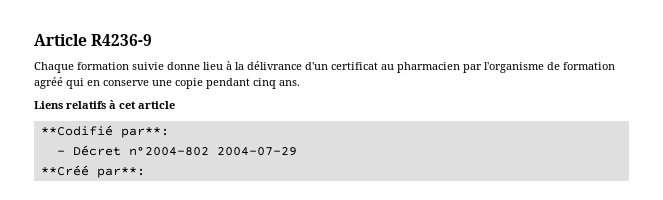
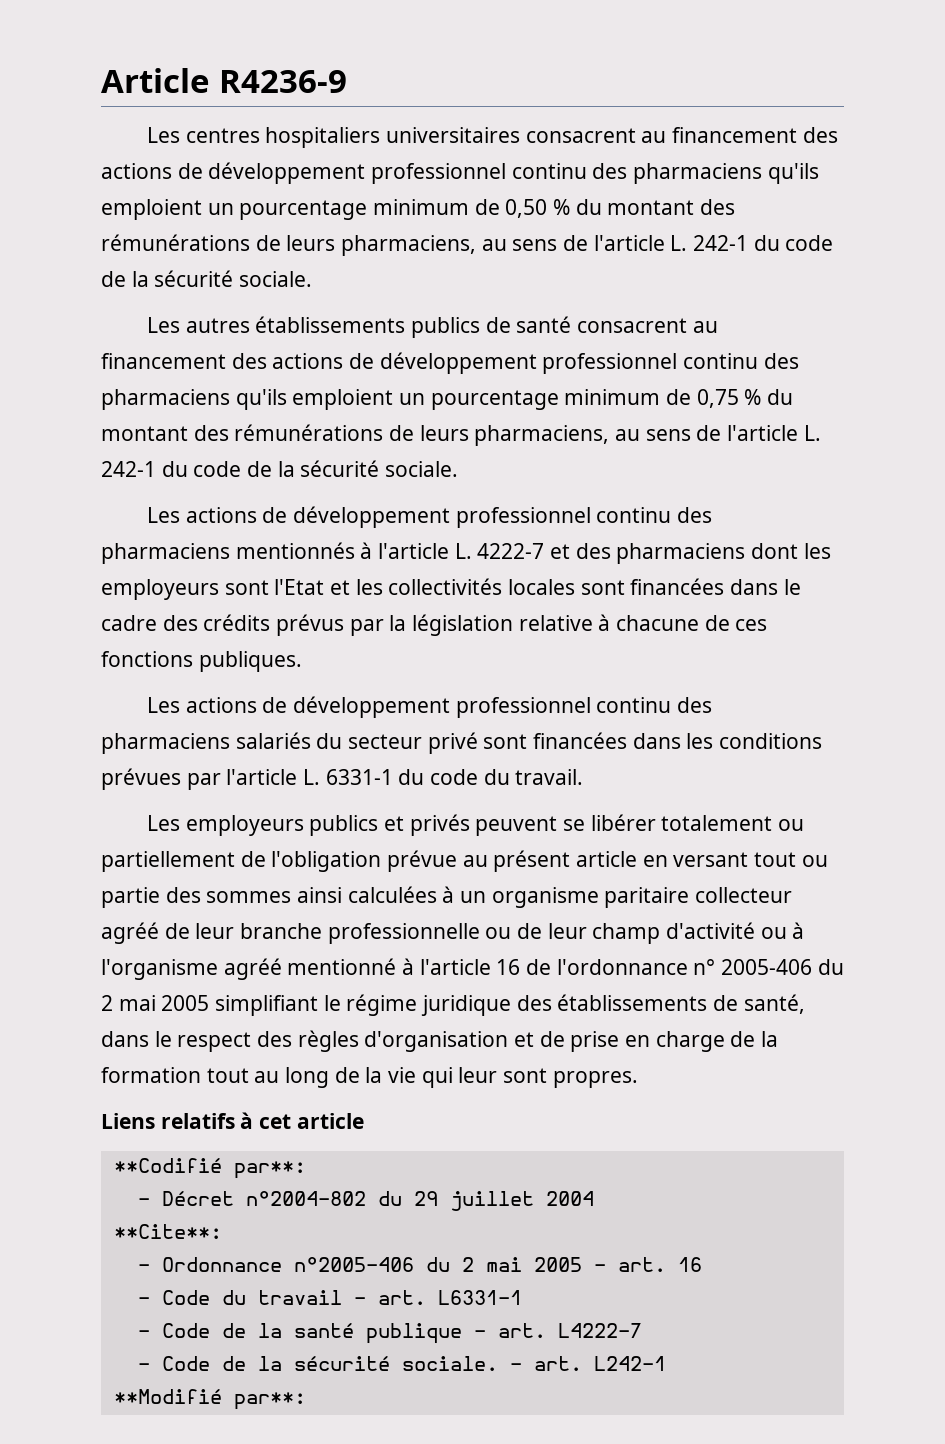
- Chaque formation suivie donne lieu à la délivrance d'un certificat au pharmacien par l'organisme de formation agréé qui en conserve une copie pendant cinq ans.
+ Les centres hospitaliers universitaires consacrent au financement des actions de développement professionnel continu des pharmaciens qu'ils emploient un pourcentage minimum de 0,50 % du montant des rémunérations de leurs pharmaciens, au sens de l'article L. 242-1 du code de la sécurité sociale.
+ Les autres établissements publics de santé consacrent au financement des actions de développement professionnel continu des pharmaciens qu'ils emploient un pourcentage minimum de 0,75 % du montant des rémunérations de leurs pharmaciens, au sens de l'article L. 242-1 du code de la sécurité sociale.
+ Les actions de développement professionnel continu des pharmaciens mentionnés à l'article L. 4222-7 et des pharmaciens dont les employeurs sont l'Etat et les collectivités locales sont financées dans le cadre des crédits prévus par la législation relative à chacune de ces fonctions publiques.
+ Les actions de développement professionnel continu des pharmaciens salariés du secteur privé sont financées dans les conditions prévues par l'article L. 6331-1 du code du travail.
+ Les employeurs publics et privés peuvent se libérer totalement ou partiellement de l'obligation prévue au présent article en versant tout ou partie des sommes ainsi calculées à un organisme paritaire collecteur agréé de leur branche professionnelle ou de leur champ d'activité ou à l'organisme agréé mentionné à l'article 16 de l'ordonnance n° 2005-406 du 2 mai 2005 simplifiant le régime juridique des établissements de santé, dans le respect des règles d'organisation et de prise en charge de la formation tout au long de la vie qui leur sont propres.
- - Décret n°2004-802 2004-07-29
- **Créé par**:
+ - Décret n°2004-802 du 29 juillet 2004
+ **Cite**:
+ - Ordonnance n°2005-406 du 2 mai 2005 - art. 16
+ - Code du travail - art. L6331-1
+ - Code de la santé publique - art. L4222-7
+ - Code de la sécurité sociale. - art. L242-1
+ **Modifié par**:

